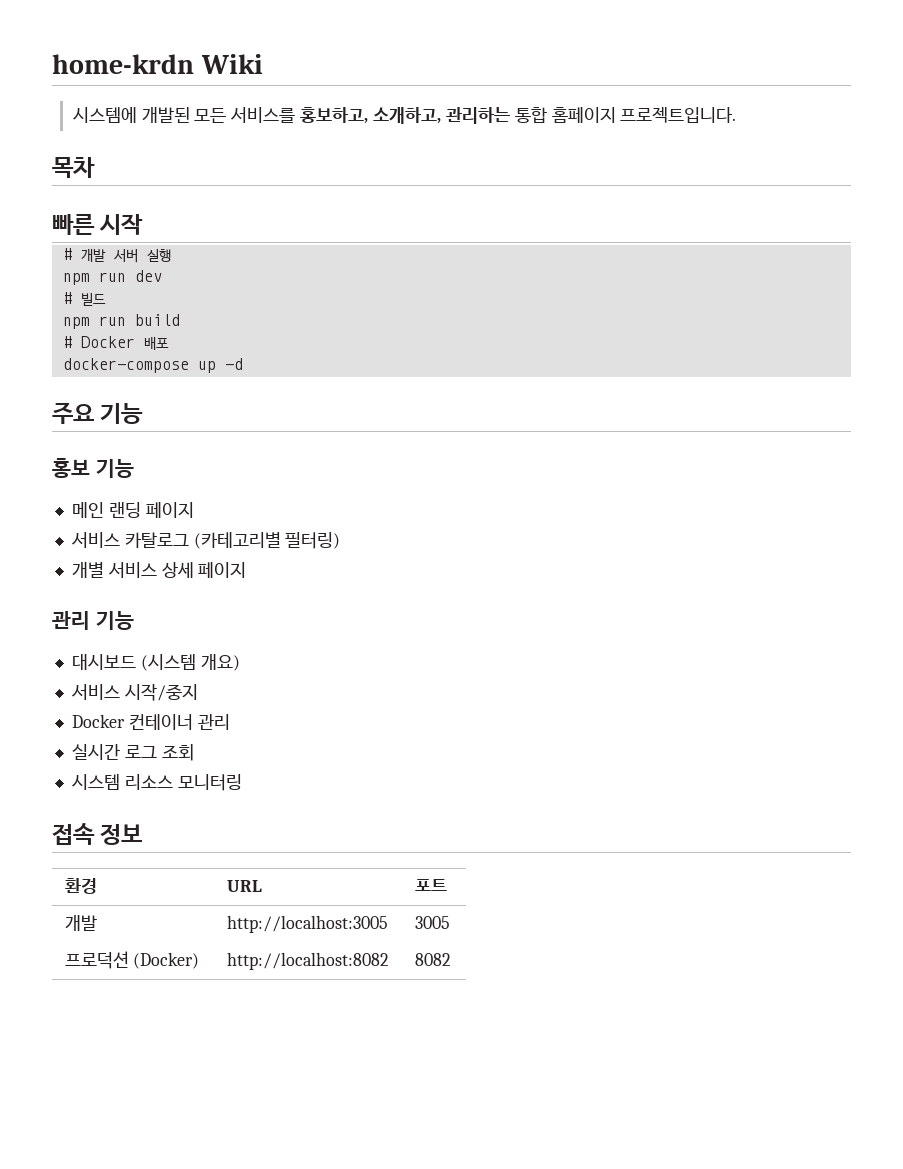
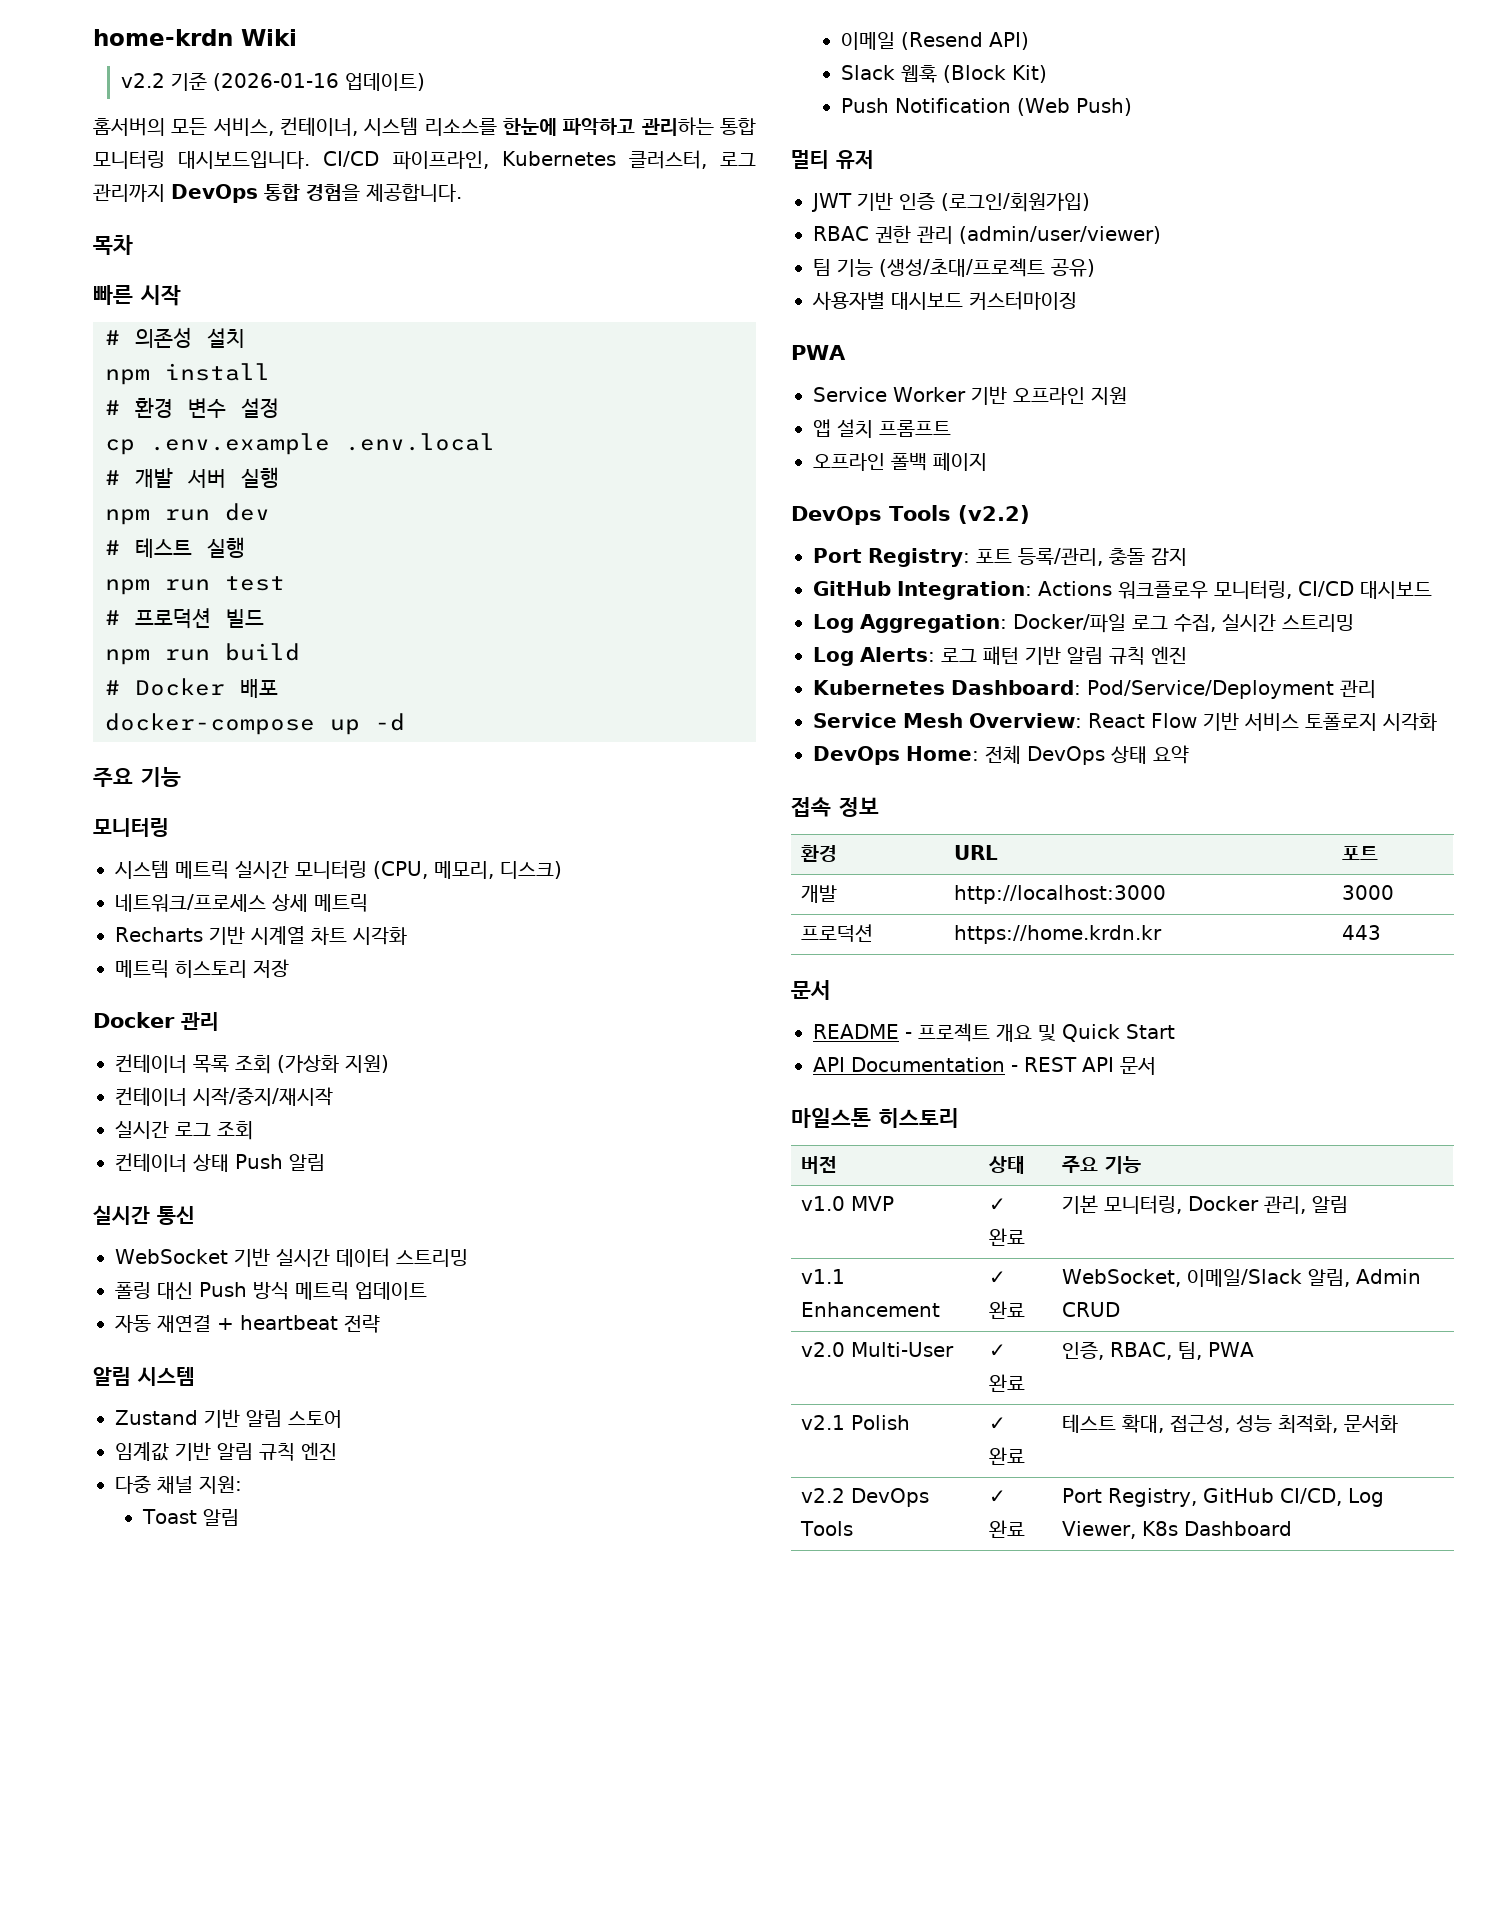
- 시스템에 개발된 모든 서비스를 홍보하고, 소개하고, 관리하는 통합 홈페이지 프로젝트입니다.
+ v2.2 기준 (2026-01-16 업데이트)
+ 홈서버의 모든 서비스, 컨테이너, 시스템 리소스를 한눈에 파악하고 관리하는 통합 모니터링 대시보드입니다. CI/CD 파이프라인, Kubernetes 클러스터, 로그 관리까지 DevOps 통합 경험을 제공합니다.
  목차
  빠른 시작
+ # 의존성 설치
+ npm install
+ # 환경 변수 설정
+ cp .env.example .env.local
- # 빌드
+ # 테스트 실행
+ npm run test
+ # 프로덕션 빌드
  docker-compose up -d
  주요 기능
- 홍보 기능
- 메인 랜딩 페이지
- 서비스 카탈로그 (카테고리별 필터링)
- 개별 서비스 상세 페이지
- 관리 기능
- 대시보드 (시스템 개요)
- 서비스 시작/중지
- Docker 컨테이너 관리
+ 모니터링
+ 시스템 메트릭 실시간 모니터링 (CPU, 메모리, 디스크)
+ 네트워크/프로세스 상세 메트릭
+ Recharts 기반 시계열 차트 시각화
+ 메트릭 히스토리 저장
+ Docker 관리
+ 컨테이너 목록 조회 (가상화 지원)
+ 컨테이너 시작/중지/재시작
  실시간 로그 조회
- 시스템 리소스 모니터링
+ 컨테이너 상태 Push 알림
+ 실시간 통신
+ WebSocket 기반 실시간 데이터 스트리밍
+ 폴링 대신 Push 방식 메트릭 업데이트
+ 자동 재연결 + heartbeat 전략
+ 알림 시스템
+ Zustand 기반 알림 스토어
+ 임계값 기반 알림 규칙 엔진
+ 다중 채널 지원:
+ Toast 알림
+ 이메일 (Resend API)
+ Slack 웹훅 (Block Kit)
+ Push Notification (Web Push)
+ 멀티 유저
+ JWT 기반 인증 (로그인/회원가입)
+ RBAC 권한 관리 (admin/user/viewer)
+ 팀 기능 (생성/초대/프로젝트 공유)
+ 사용자별 대시보드 커스터마이징
+ PWA
+ Service Worker 기반 오프라인 지원
+ 앱 설치 프롬프트
+ 오프라인 폴백 페이지
+ DevOps Tools (v2.2)
+ Port Registry: 포트 등록/관리, 충돌 감지
+ GitHub Integration: Actions 워크플로우 모니터링, CI/CD 대시보드
+ Log Aggregation: Docker/파일 로그 수집, 실시간 스트리밍
+ Log Alerts: 로그 패턴 기반 알림 규칙 엔진
+ Kubernetes Dashboard: Pod/Service/Deployment 관리
+ Service Mesh Overview: React Flow 기반 서비스 토폴로지 시각화
+ DevOps Home: 전체 DevOps 상태 요약
- 개발 | http://localhost:3005 | 3005
- 프로덕션 (Docker) | http://localhost:8082 | 8082
+ 개발 | http://localhost:3000 | 3000
+ 프로덕션 | https://home.krdn.kr | 443
+ 문서
+ README - 프로젝트 개요 및 Quick Start
+ API Documentation - REST API 문서
+ 마일스톤 히스토리
+ 버전 | 상태 | 주요 기능
+ v1.0 MVP | ✓ 완료 | 기본 모니터링, Docker 관리, 알림
+ v1.1 Enhancement | ✓ 완료 | WebSocket, 이메일/Slack 알림, Admin CRUD
+ v2.0 Multi-User | ✓ 완료 | 인증, RBAC, 팀, PWA
+ v2.1 Polish | ✓ 완료 | 테스트 확대, 접근성, 성능 최적화, 문서화
+ v2.2 DevOps Tools | ✓ 완료 | Port Registry, GitHub CI/CD, Log Viewer, K8s Dashboard

